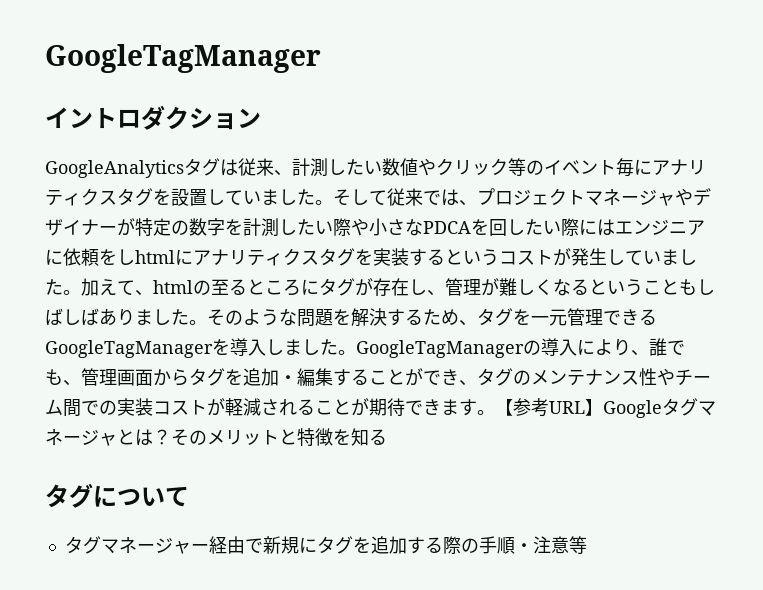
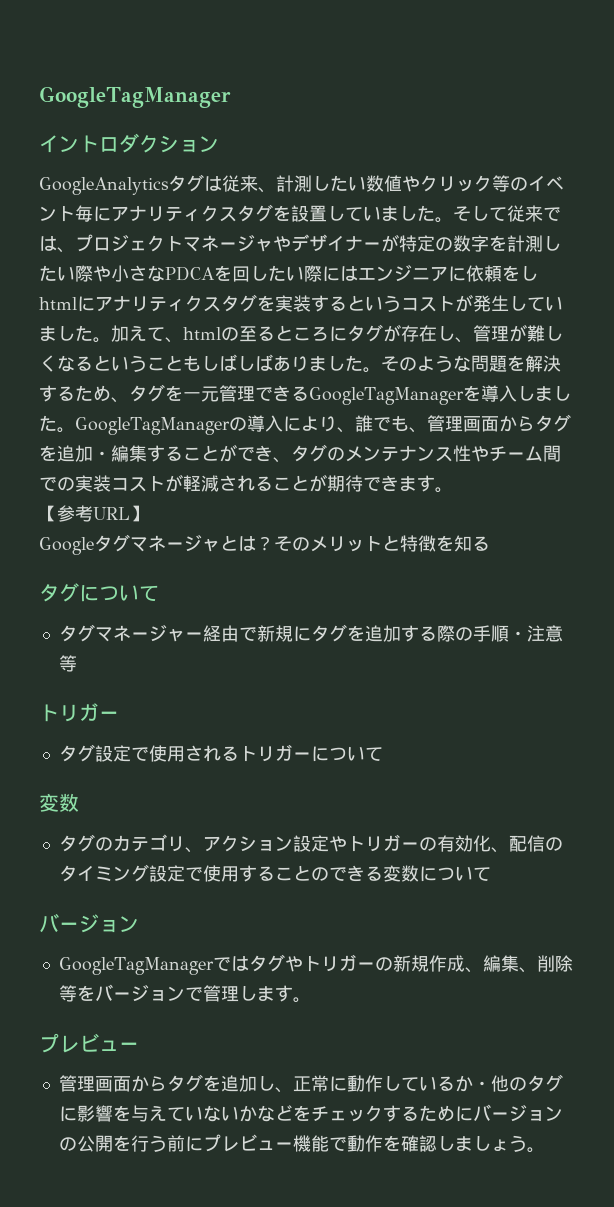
- GoogleTagManagerの導入により、誰でも、管理画面からタグを追加・編集することができ、タグのメンテナンス性やチーム間での実装コストが軽減されることが期待できます。【参考URL】Googleタグマネージャとは？
+ GoogleTagManagerの導入により、誰でも、管理画面からタグを追加・編集することができ、タグのメンテナンス性やチーム間での実装コストが軽減されることが期待できます。
+ 【参考URL】
+ Googleタグマネージャとは？
  タグマネージャー経由で新規にタグを追加する際の手順・注意等
+ トリガー
+ タグ設定で使用されるトリガーについて
+ 変数
+ タグのカテゴリ、アクション設定やトリガーの有効化、配信のタイミング設定で使用することのできる変数について
+ バージョン
+ GoogleTagManagerではタグやトリガーの新規作成、編集、削除等をバージョンで管理します。
+ プレビュー
+ 管理画面からタグを追加し、正常に動作しているか・他のタグに影響を与えていないかなどをチェックするためにバージョンの公開を行う前にプレビュー機能で動作を確認しましょう。

